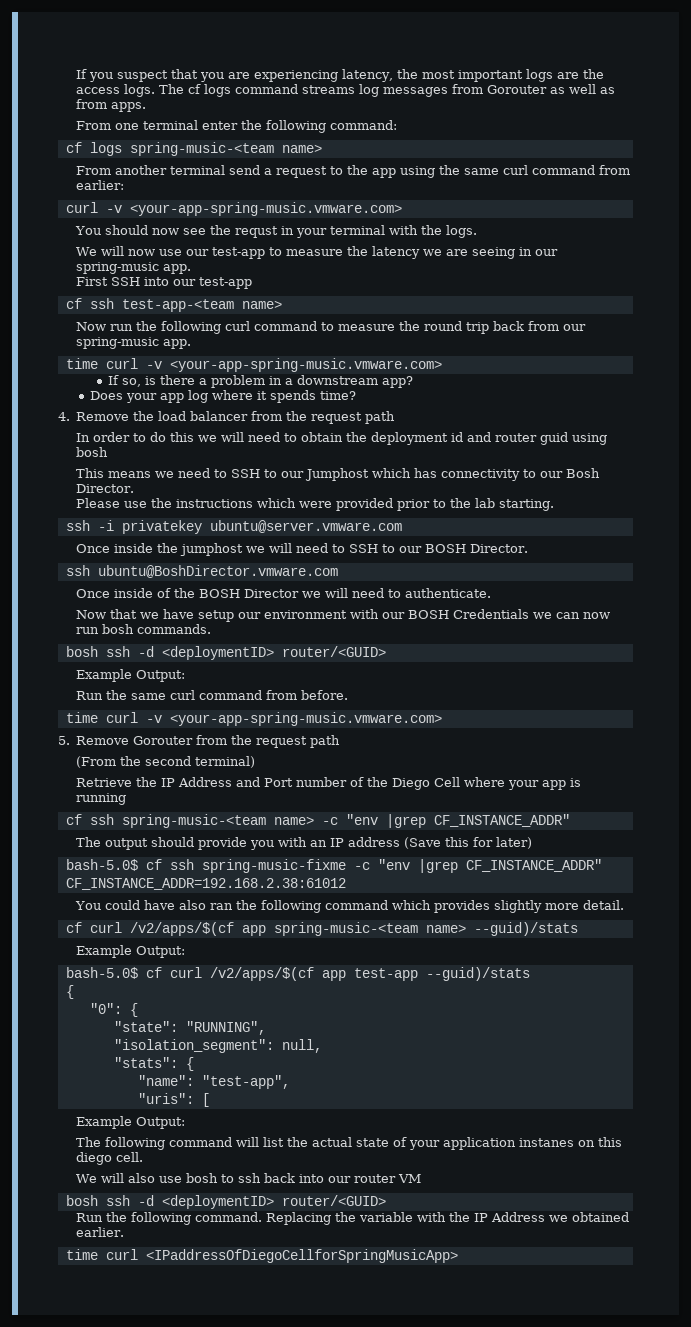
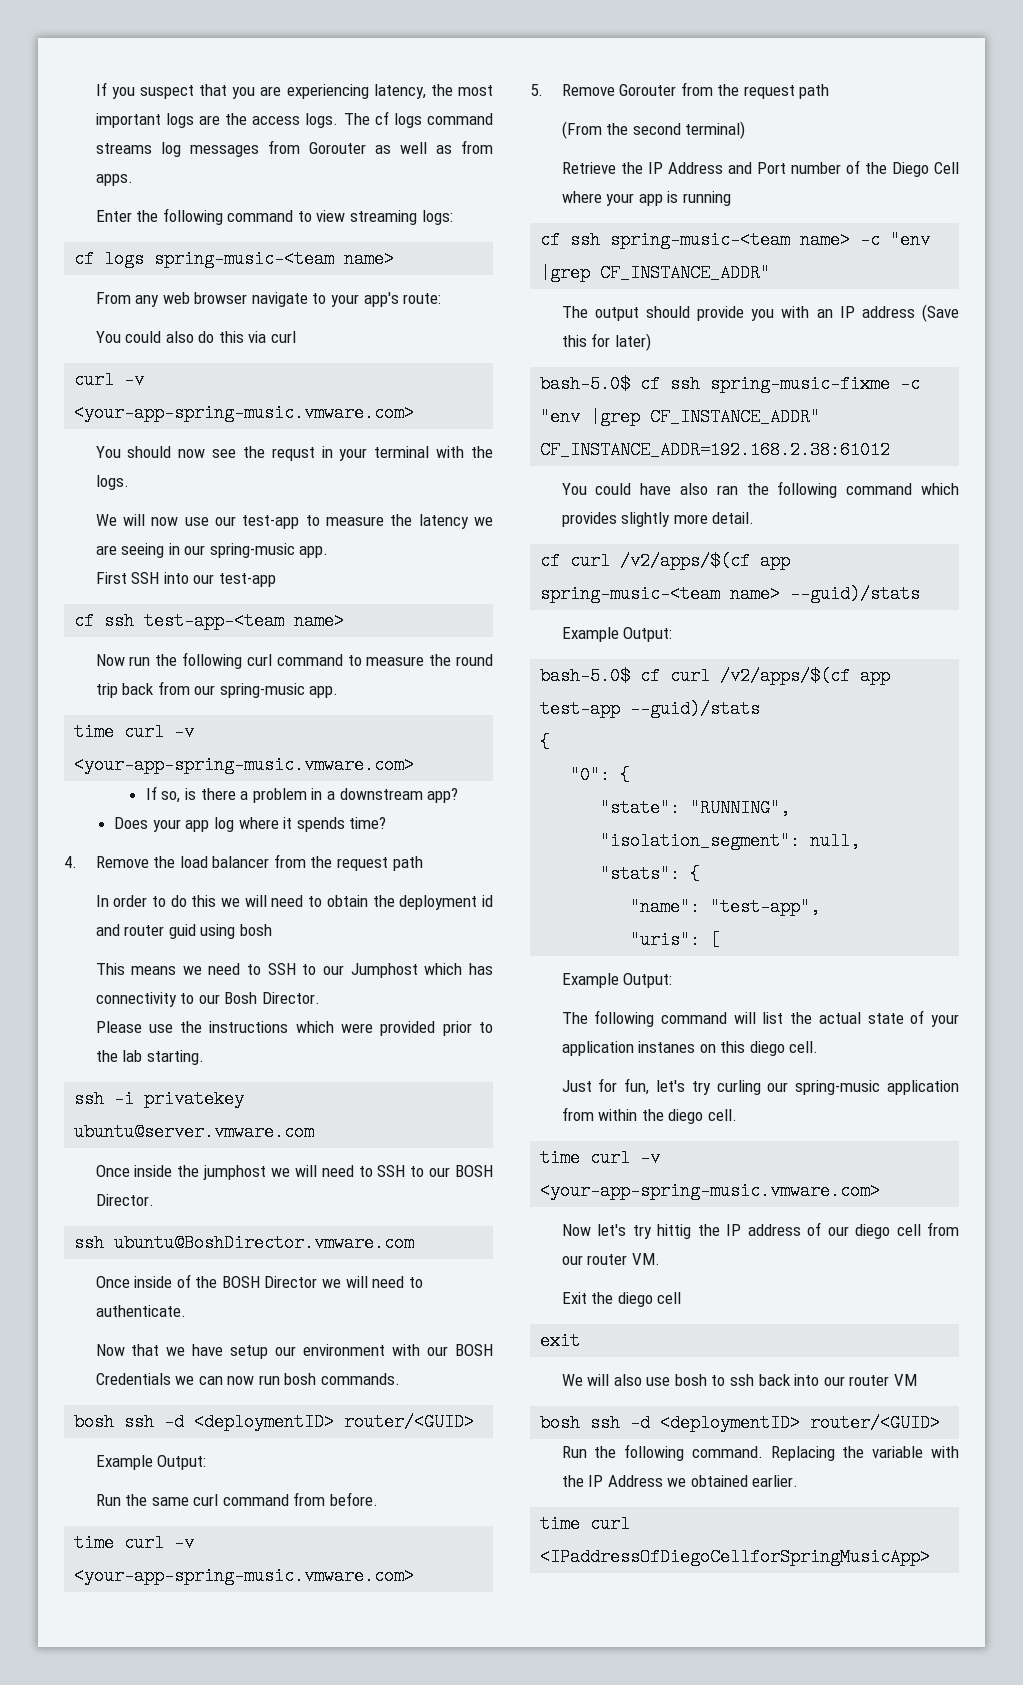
- From one terminal enter the following command:
+ Enter the following command to view streaming logs:
- From another terminal send a request to the app using the same curl command from earlier:
+ From any web browser navigate to your app's route:
+ You could also do this via curl
+ Just for fun, let's try curling our spring-music application from within the diego cell.
+ time curl -v <your-app-spring-music.vmware.com>
+ Now let's try hittig the IP address of our diego cell from our router VM.
+ Exit the diego cell
+ exit

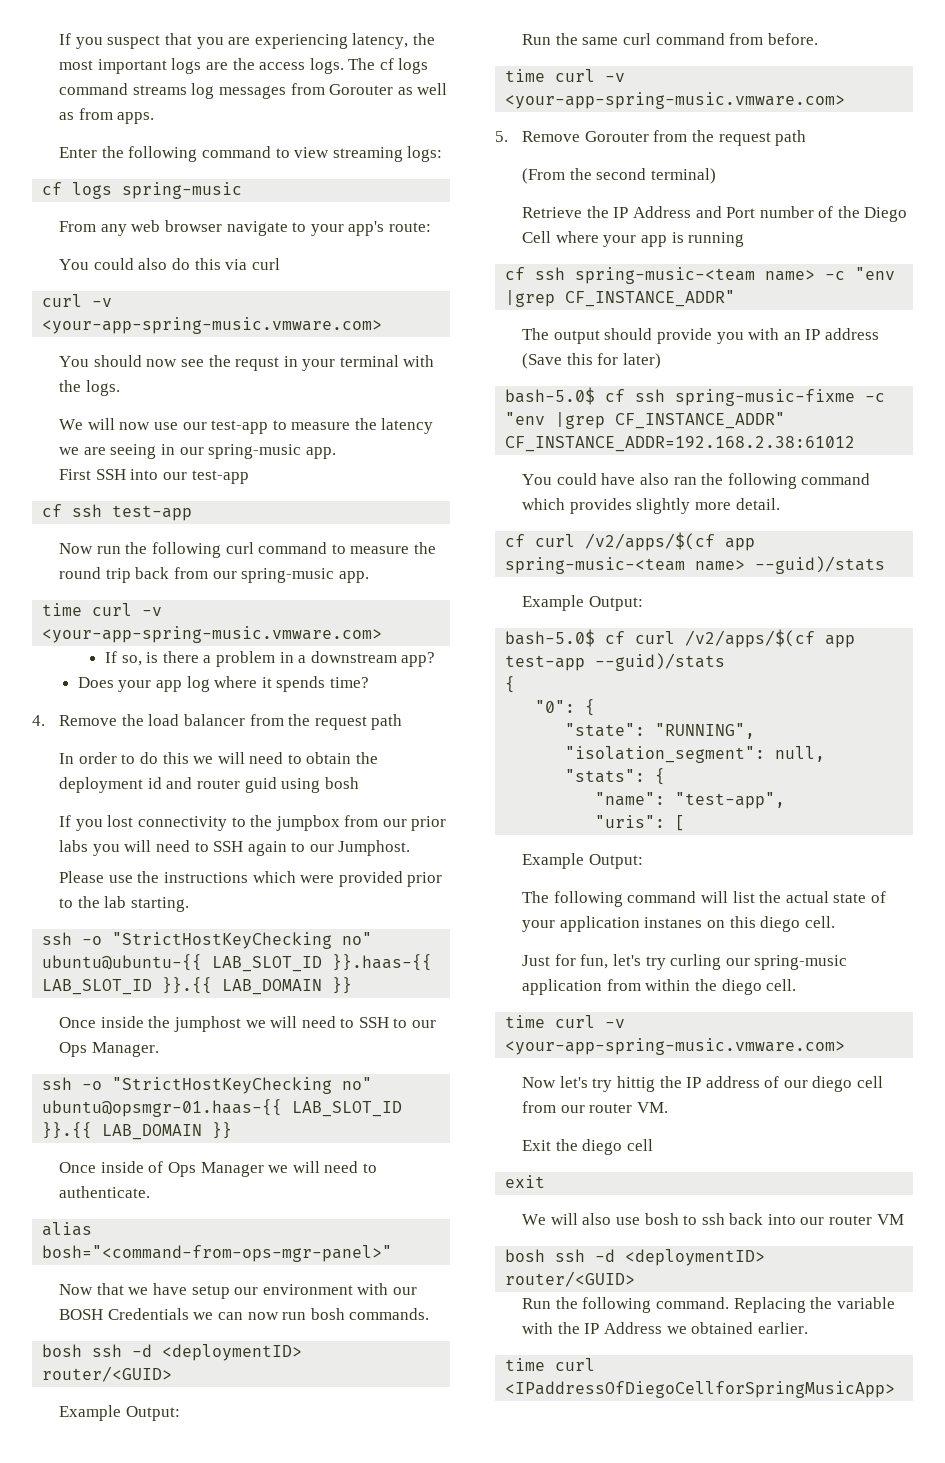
- cf logs spring-music-<team name>
+ cf logs spring-music
- cf ssh test-app-<team name>
+ cf ssh test-app
- This means we need to SSH to our Jumphost which has connectivity to our Bosh Director.
+ If you lost connectivity to the jumpbox from our prior labs you will need to SSH again to our Jumphost.
- ssh -i privatekey ubuntu@server.vmware.com
+ ssh -o "StrictHostKeyChecking no" ubuntu@ubuntu-{{ LAB_SLOT_ID }}.haas-{{ LAB_SLOT_ID }}.{{ LAB_DOMAIN }}
- Once inside the jumphost we will need to SSH to our BOSH Director.
- ssh ubuntu@BoshDirector.vmware.com
+ Once inside the jumphost we will need to SSH to our Ops Manager.
+ ssh -o "StrictHostKeyChecking no" ubuntu@opsmgr-01.haas-{{ LAB_SLOT_ID }}.{{ LAB_DOMAIN }}
- Once inside of the BOSH Director we will need to authenticate.
+ Once inside of Ops Manager we will need to authenticate.
+ alias bosh="<command-from-ops-mgr-panel>"

